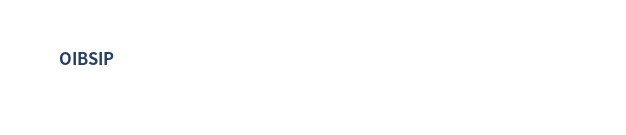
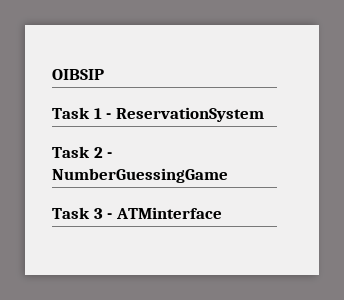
+ Task 1 - ReservationSystem
+ Task 2 - NumberGuessingGame
+ Task 3 - ATMinterface

